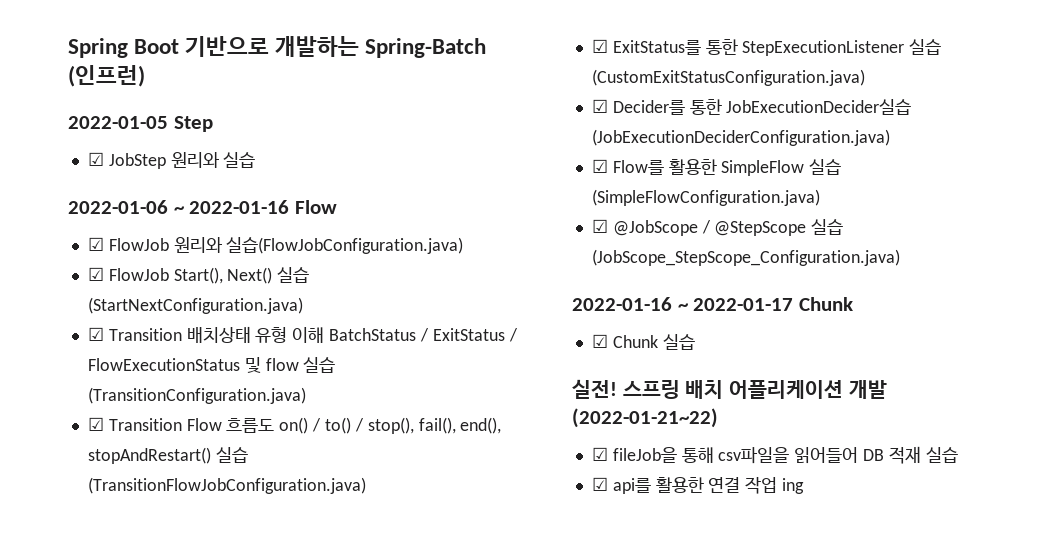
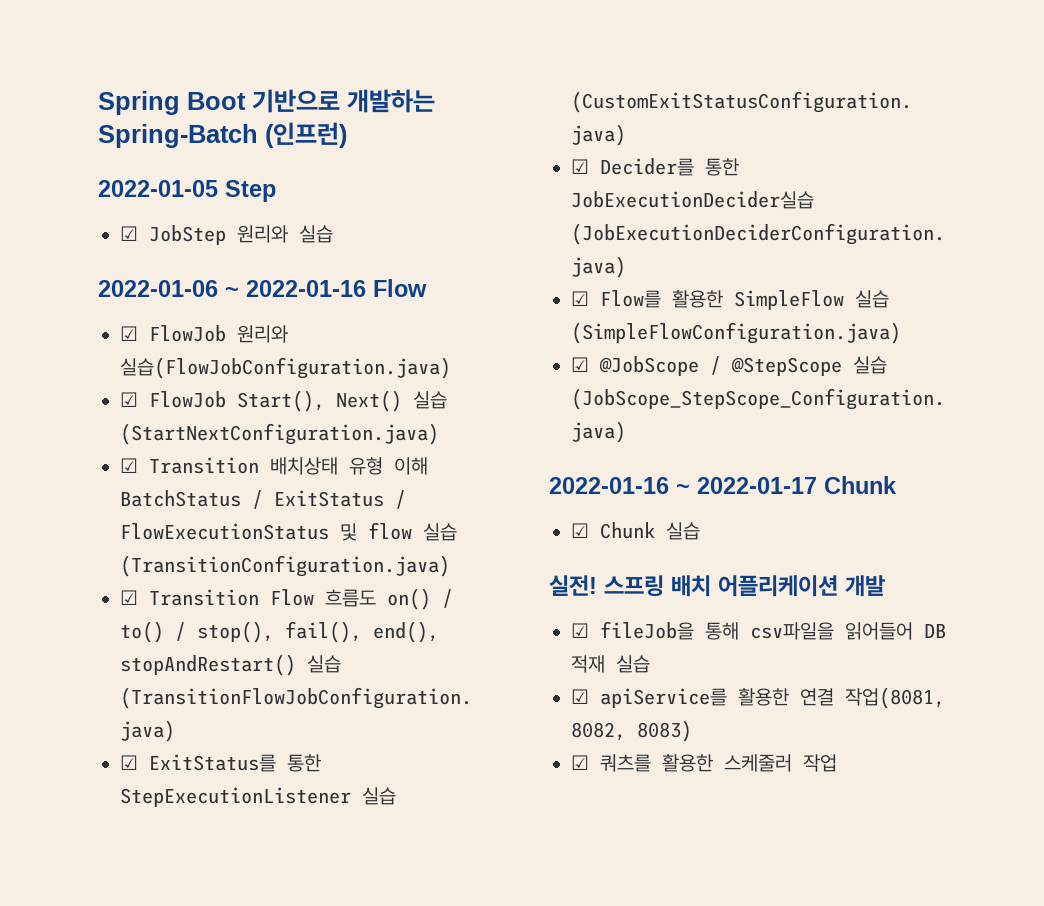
- 스프링 배치 어플리케이션 개발 (2022-01-21~22)
+ 스프링 배치 어플리케이션 개발
- ☑ api를 활용한 연결 작업 ing
+ ☑ apiService를 활용한 연결 작업(8081, 8082, 8083)
+ ☑ 쿼츠를 활용한 스케줄러 작업

